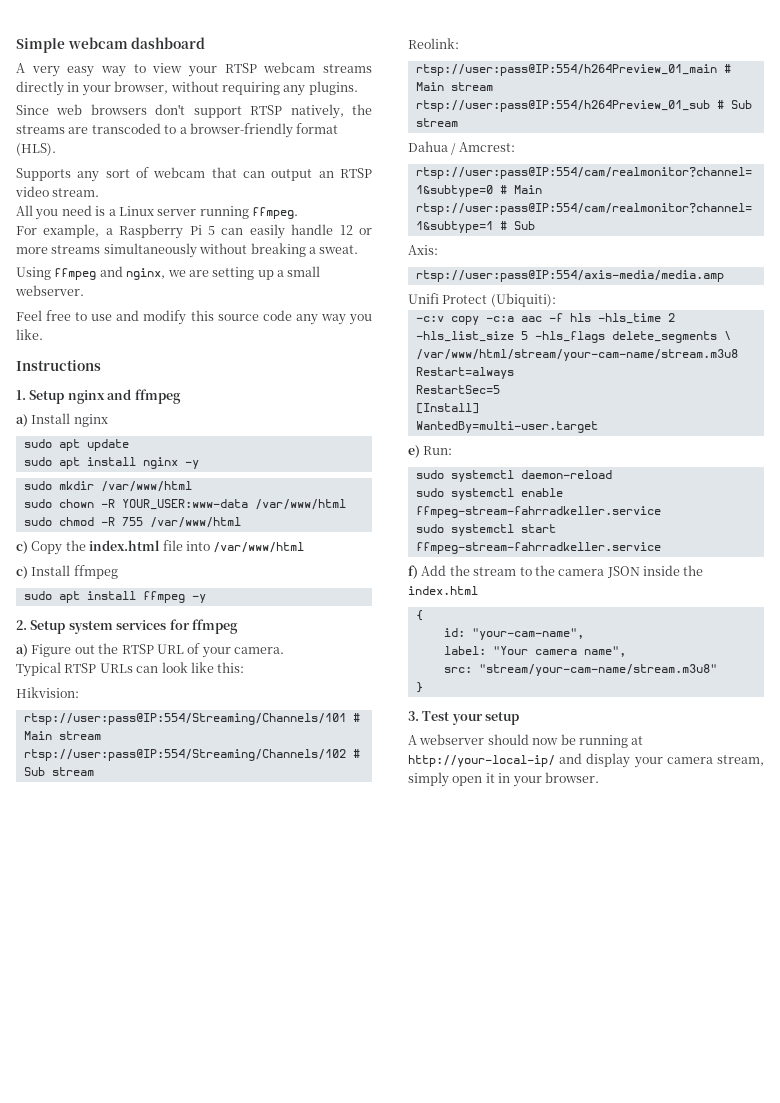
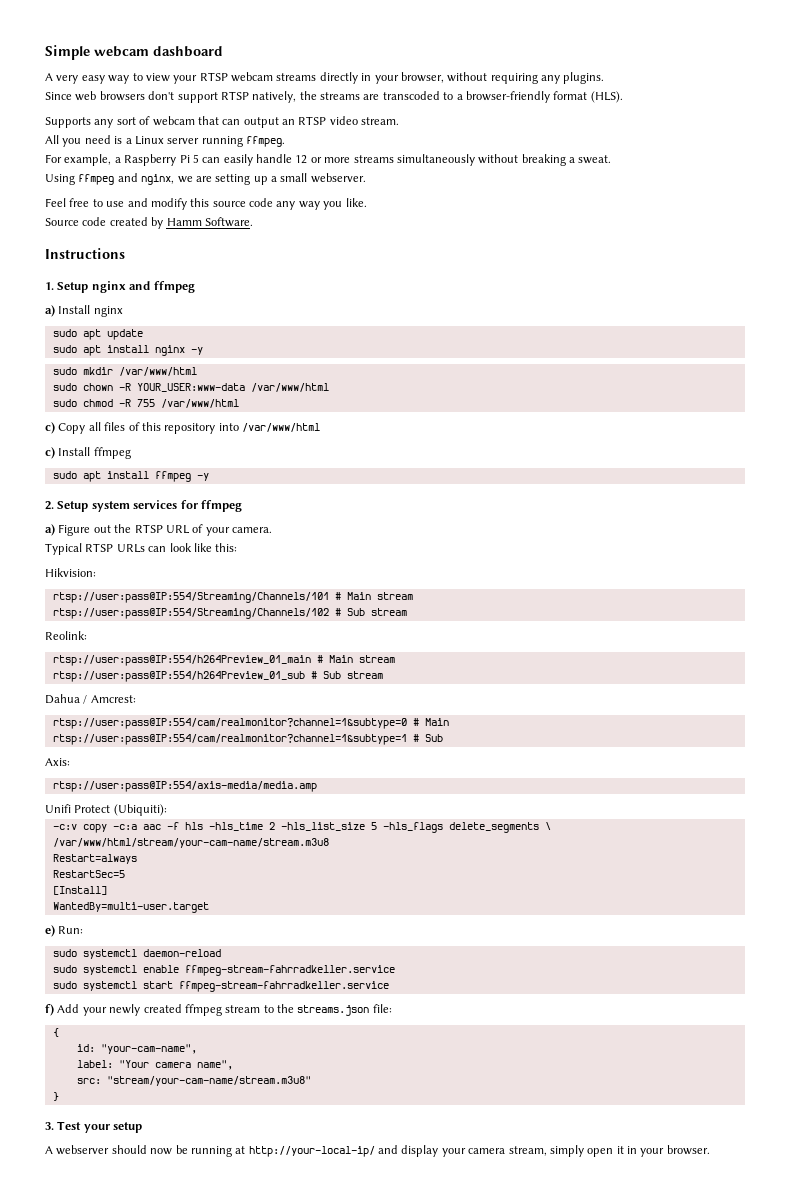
+ Source code created by Hamm Software.
- c) Copy the index.html file into /var/www/html
+ c) Copy all files of this repository into /var/www/html
- f) Add the stream to the camera JSON inside the index.html
+ f) Add your newly created ffmpeg stream to the streams.json file:

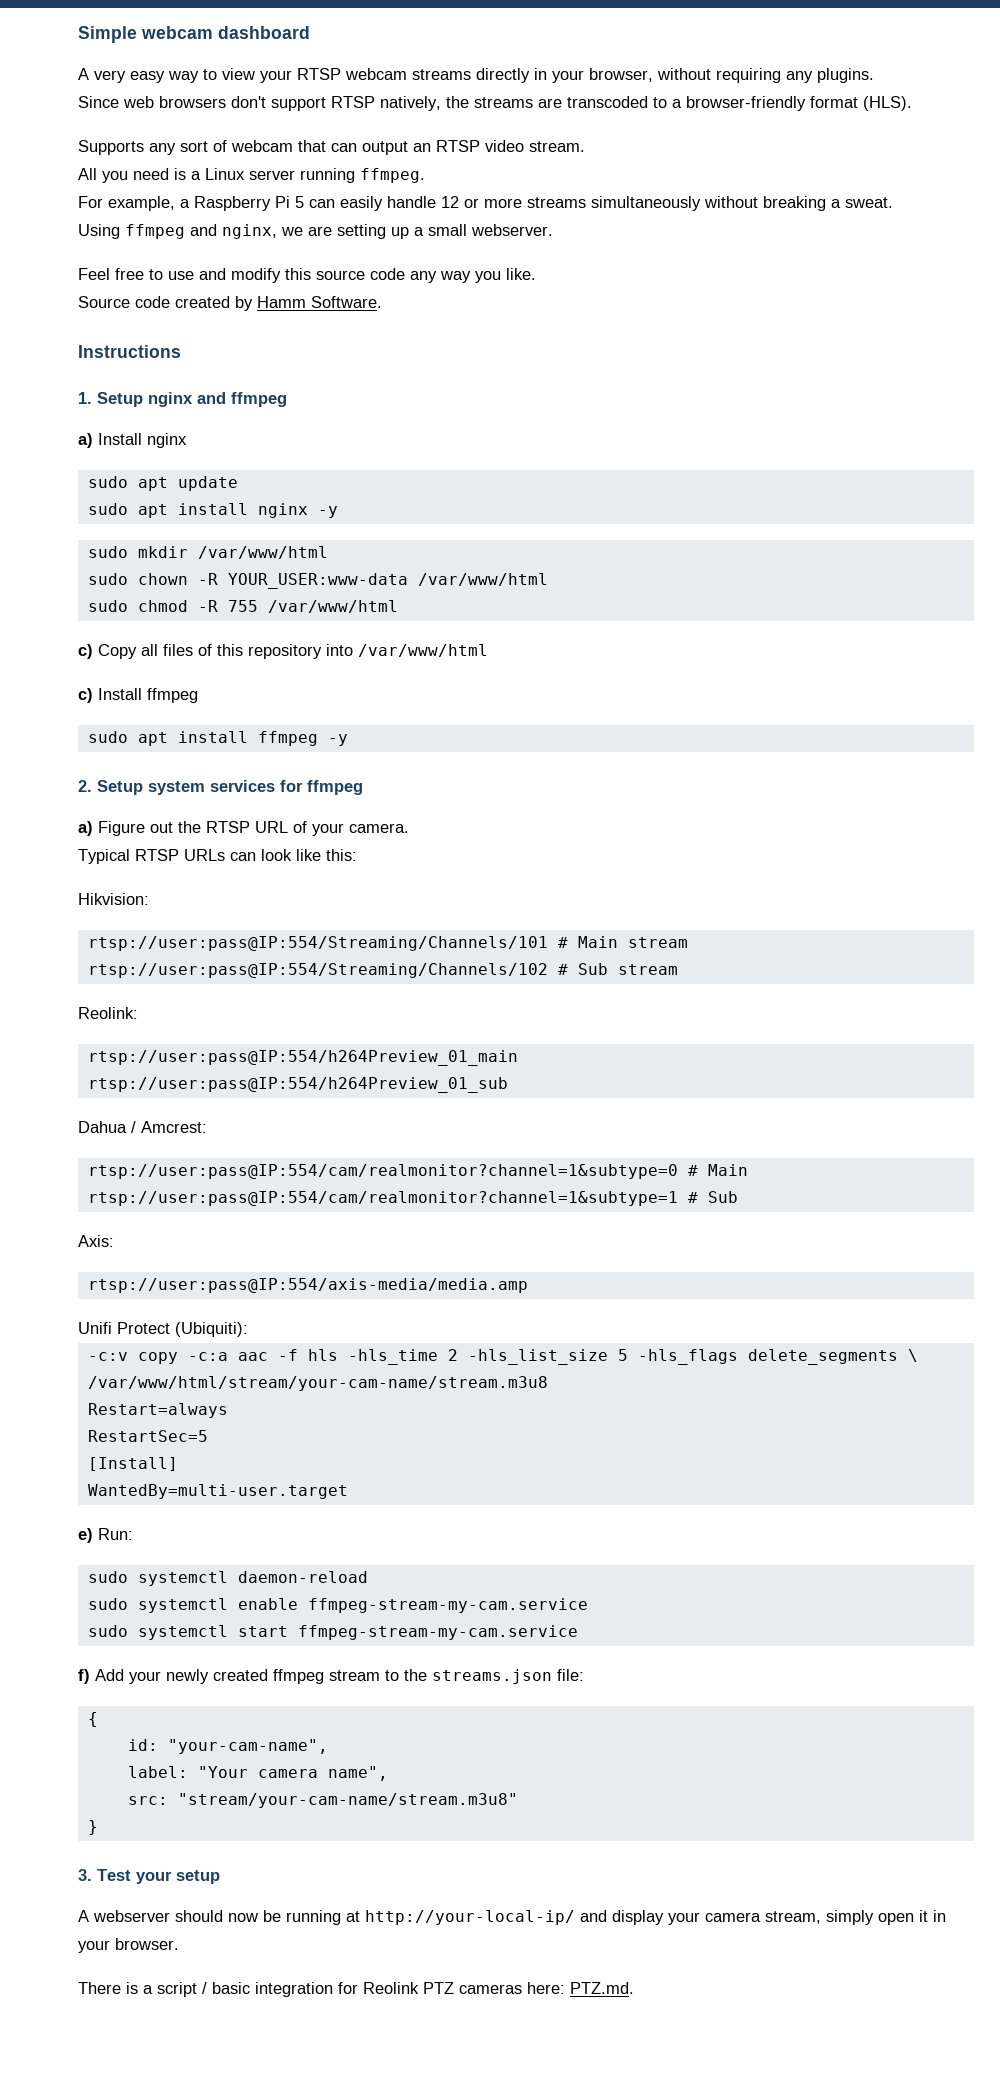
- rtsp://user:pass@IP:554/h264Preview_01_main # Main stream
- rtsp://user:pass@IP:554/h264Preview_01_sub # Sub stream
+ rtsp://user:pass@IP:554/h264Preview_01_main
+ rtsp://user:pass@IP:554/h264Preview_01_sub
- sudo systemctl enable ffmpeg-stream-fahrradkeller.service
+ sudo systemctl enable ffmpeg-stream-my-cam.service
- sudo systemctl start ffmpeg-stream-fahrradkeller.service
+ sudo systemctl start ffmpeg-stream-my-cam.service
+ There is a script / basic integration for Reolink PTZ cameras here: PTZ.md.

